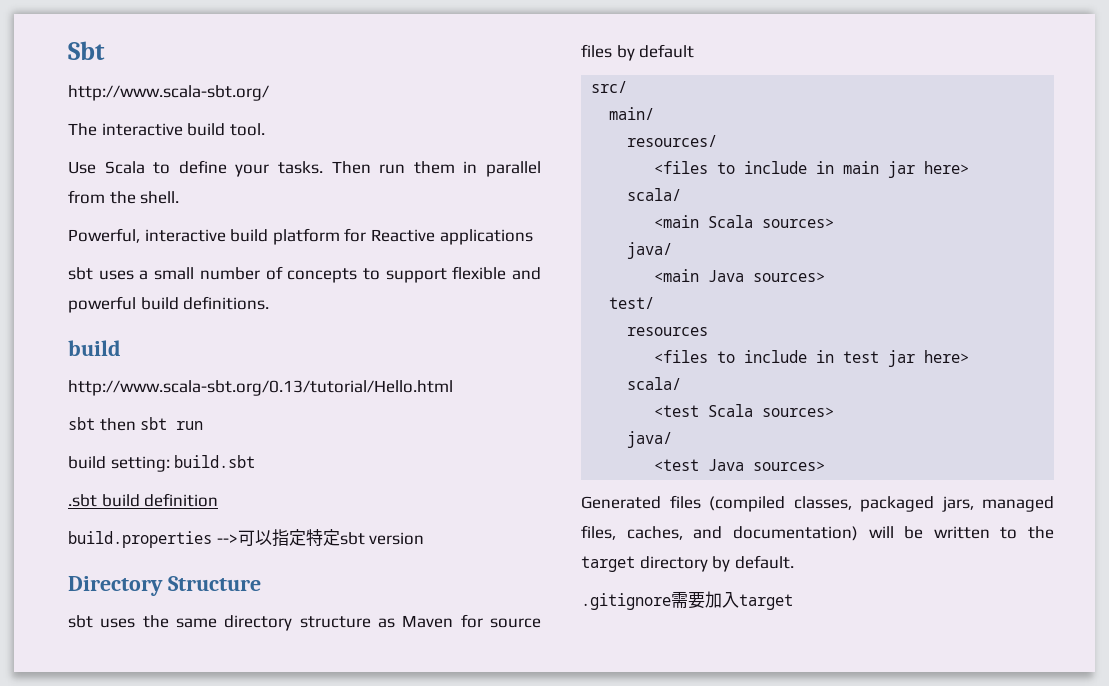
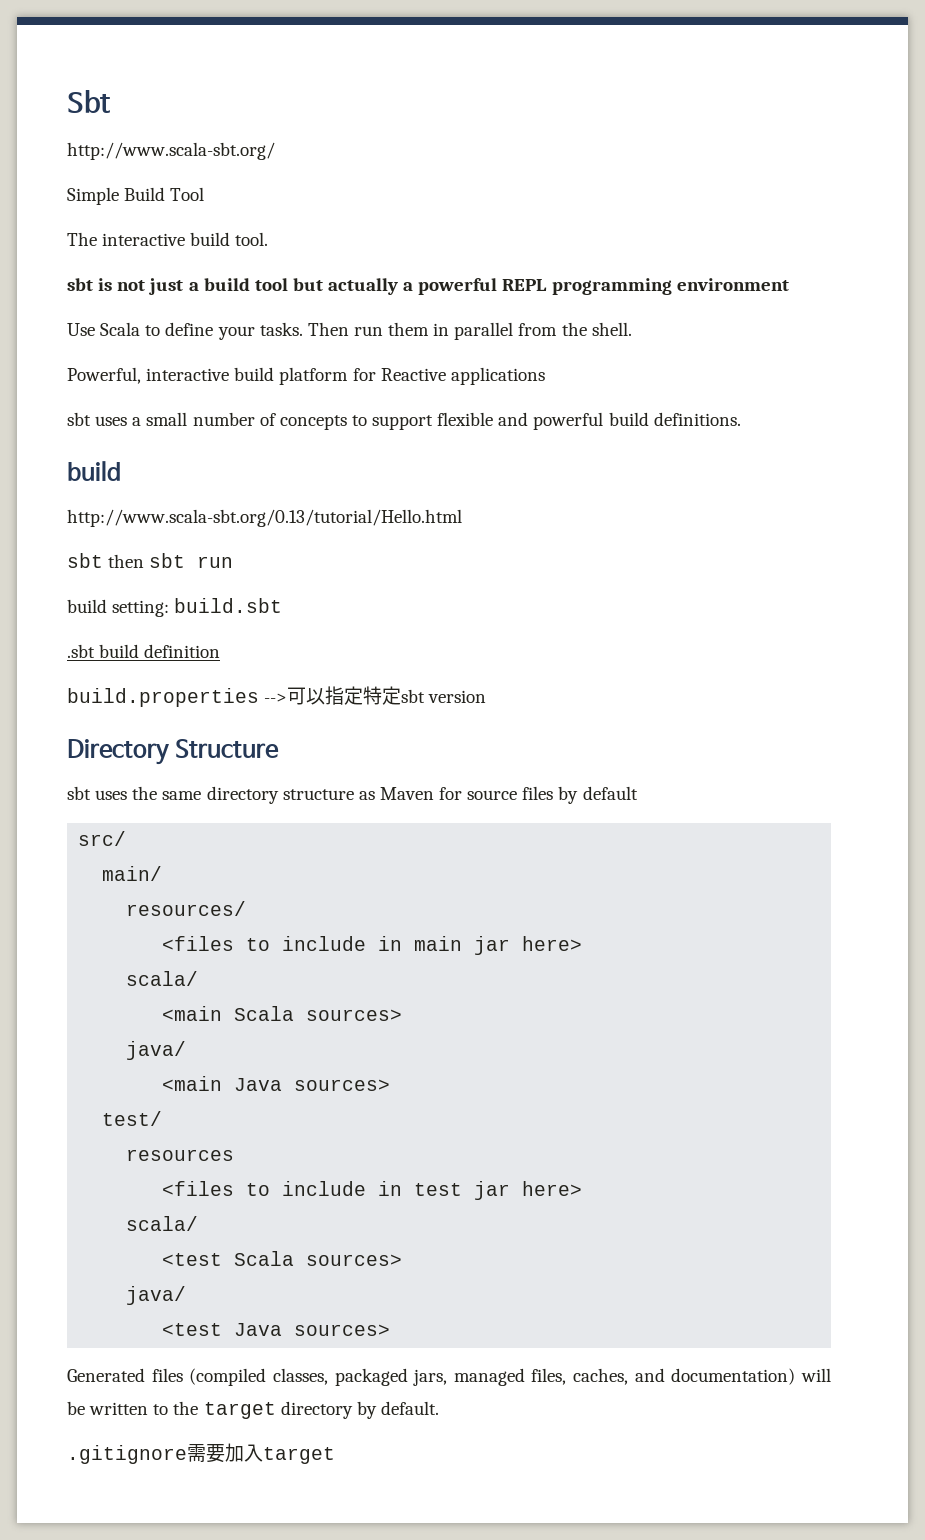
+ Simple Build Tool
+ sbt is not just a build tool but actually a powerful REPL programming environment

